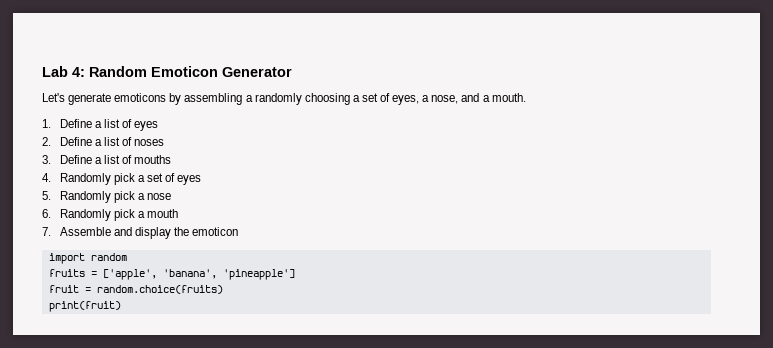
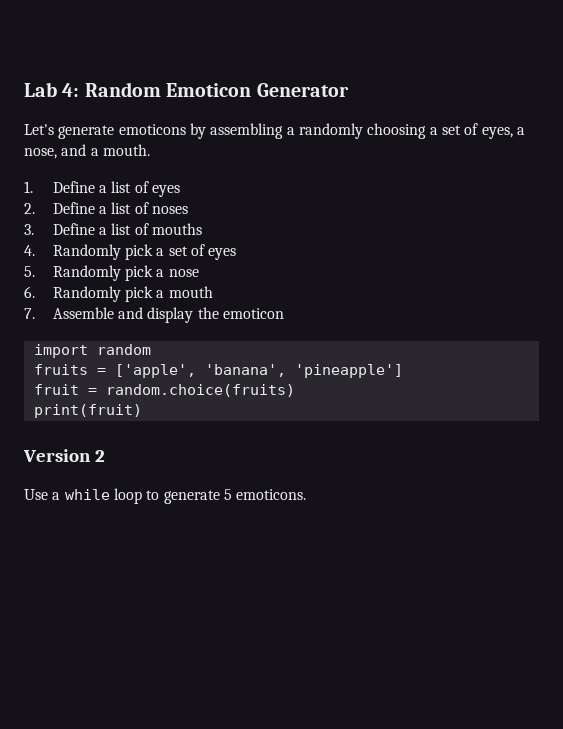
+ Version 2
+ Use a while loop to generate 5 emoticons.

